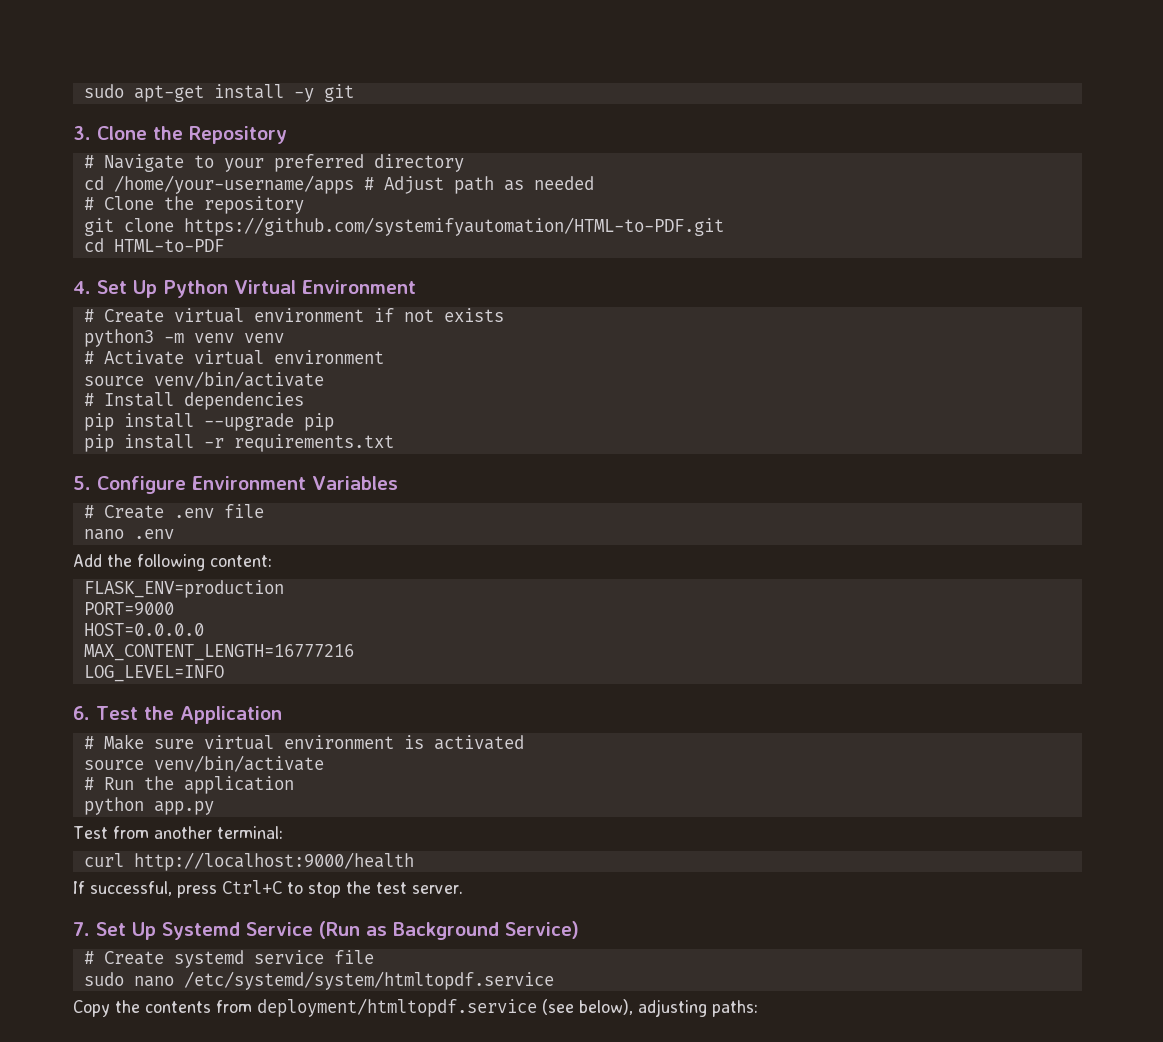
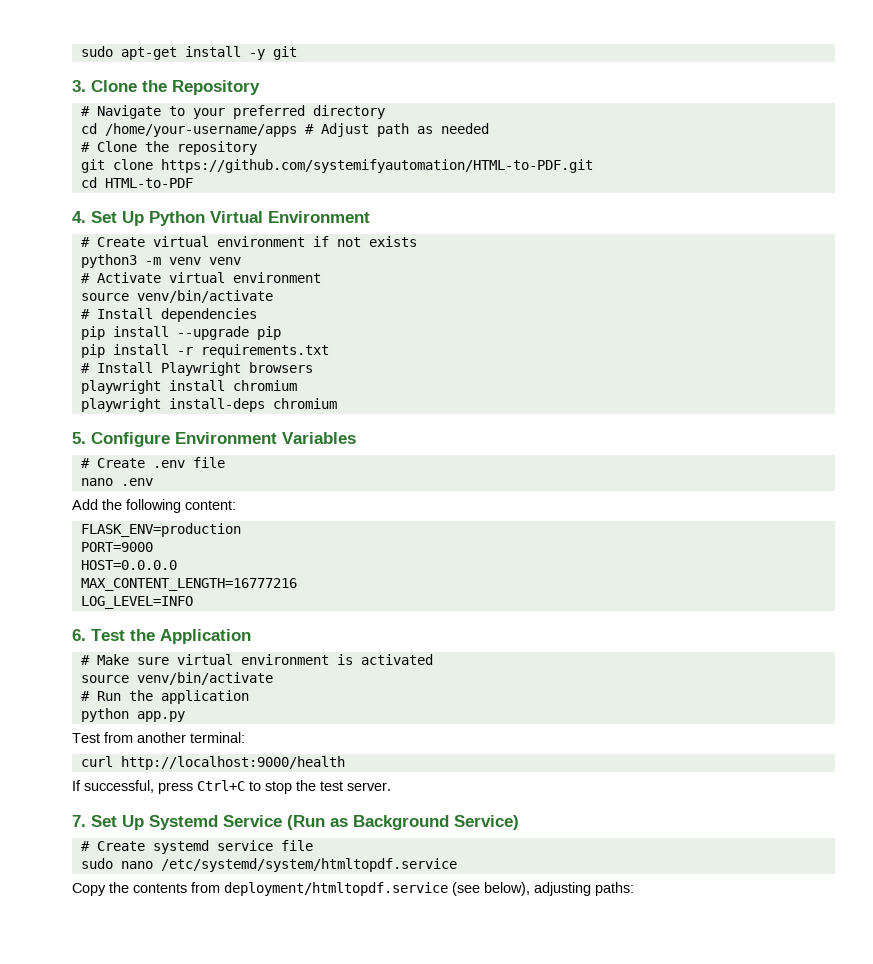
+ # Install Playwright browsers
+ playwright install chromium
+ playwright install-deps chromium

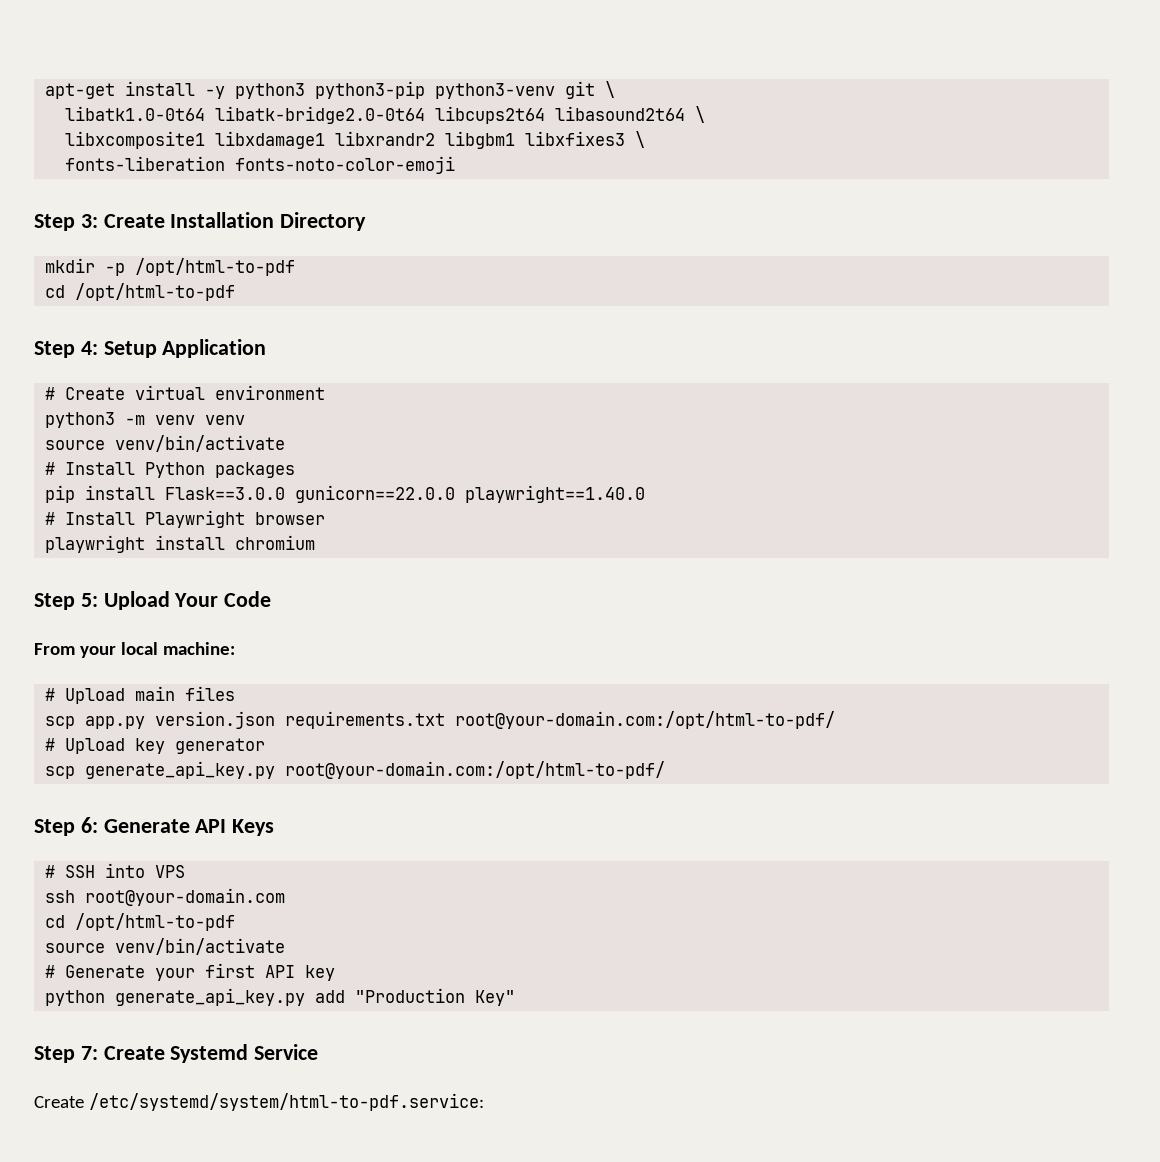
- sudo apt-get install -y git
- 3. Clone the Repository
- # Navigate to your preferred directory
- cd /home/your-username/apps # Adjust path as needed
- # Clone the repository
- git clone https://github.com/systemifyautomation/HTML-to-PDF.git
- cd HTML-to-PDF
- 4. Set Up Python Virtual Environment
+ apt-get install -y python3 python3-pip python3-venv git \
+ libatk1.0-0t64 libatk-bridge2.0-0t64 libcups2t64 libasound2t64 \
+ libxcomposite1 libxdamage1 libxrandr2 libgbm1 libxfixes3 \
+ fonts-liberation fonts-noto-color-emoji
+ Step 3: Create Installation Directory
+ mkdir -p /opt/html-to-pdf
+ cd /opt/html-to-pdf
+ Step 4: Setup Application
- # Create virtual environment if not exists
+ # Create virtual environment
  python3 -m venv venv
- # Activate virtual environment
  source venv/bin/activate
- # Install dependencies
- pip install --upgrade pip
- pip install -r requirements.txt
- # Install Playwright browsers
+ # Install Python packages
+ pip install Flask==3.0.0 gunicorn==22.0.0 playwright==1.40.0
+ # Install Playwright browser
  playwright install chromium
- playwright install-deps chromium
- 5. Configure Environment Variables
- # Create .env file
- nano .env
- Add the following content:
- FLASK_ENV=production
- PORT=9000
- HOST=0.0.0.0
- MAX_CONTENT_LENGTH=16777216
- LOG_LEVEL=INFO
- 6. Test the Application
- # Make sure virtual environment is activated
+ Step 5: Upload Your Code
+ From your local machine:
+ # Upload main files
+ scp app.py version.json requirements.txt root@your-domain.com:/opt/html-to-pdf/
+ # Upload key generator
+ scp generate_api_key.py root@your-domain.com:/opt/html-to-pdf/
+ Step 6: Generate API Keys
+ # SSH into VPS
+ ssh root@your-domain.com
+ cd /opt/html-to-pdf
  source venv/bin/activate
- # Run the application
- python app.py
- Test from another terminal:
- curl http://localhost:9000/health
- If successful, press Ctrl+C to stop the test server.
- 7. Set Up Systemd Service (Run as Background Service)
- # Create systemd service file
- sudo nano /etc/systemd/system/htmltopdf.service
- Copy the contents from deployment/htmltopdf.service (see below), adjusting paths:
+ # Generate your first API key
+ python generate_api_key.py add "Production Key"
+ Step 7: Create Systemd Service
+ Create /etc/systemd/system/html-to-pdf.service:

